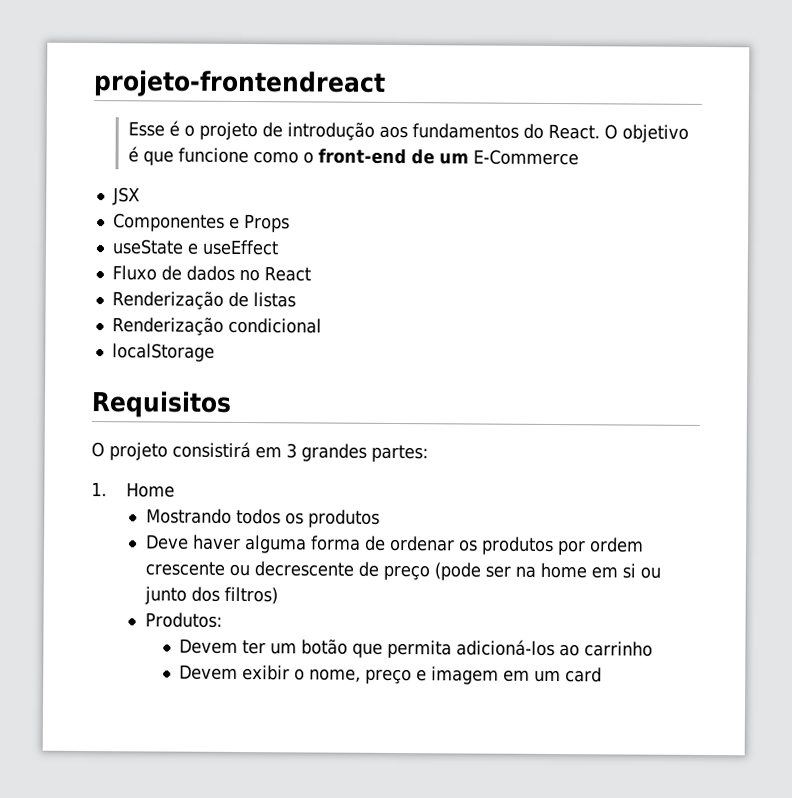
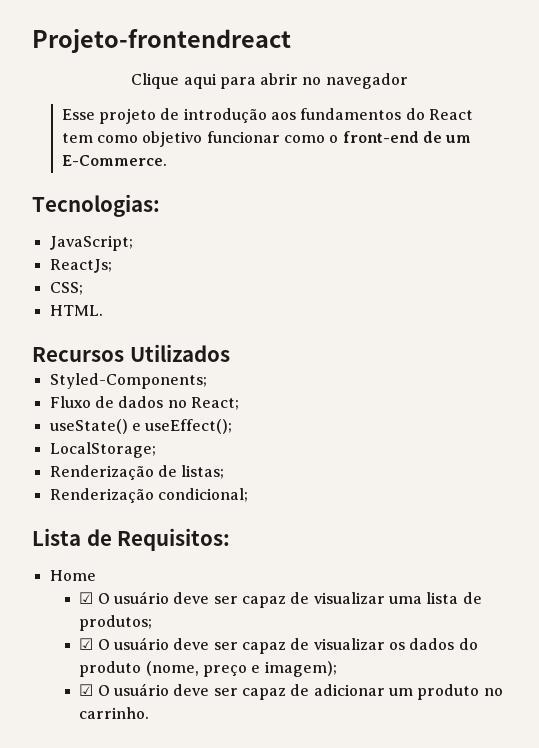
- projeto-frontendreact
+ Projeto-frontendreact
+ Clique aqui para abrir no navegador
- Esse é o projeto de introdução aos fundamentos do React. O objetivo é que funcione como o front-end de um E-Commerce
- JSX
- Componentes e Props
- useState e useEffect
+ Esse projeto de introdução aos fundamentos do React tem como objetivo funcionar como o front-end de um E-Commerce.
+ Tecnologias:
+ JavaScript;
+ ReactJs;
+ CSS;
+ HTML.
+ Recursos Utilizados
+ Styled-Components;
- Fluxo de dados no React
+ Fluxo de dados no React;
+ useState() e useEffect();
+ LocalStorage;
- Renderização de listas
- Renderização condicional
- localStorage
- Requisitos
- O projeto consistirá em 3 grandes partes:
- 1. Home
- Mostrando todos os produtos
- Deve haver alguma forma de ordenar os produtos por ordem crescente ou decrescente de preço (pode ser na home em si ou junto dos filtros)
- Produtos:
- Devem ter um botão que permita adicioná-los ao carrinho
- Devem exibir o nome, preço e imagem em um card
+ Renderização de listas;
+ Renderização condicional;
+ Lista de Requisitos:
+ Home
+ ☑ O usuário deve ser capaz de visualizar uma lista de produtos;
+ ☑ O usuário deve ser capaz de visualizar os dados do produto (nome, preço e imagem);
+ ☑ O usuário deve ser capaz de adicionar um produto no carrinho.

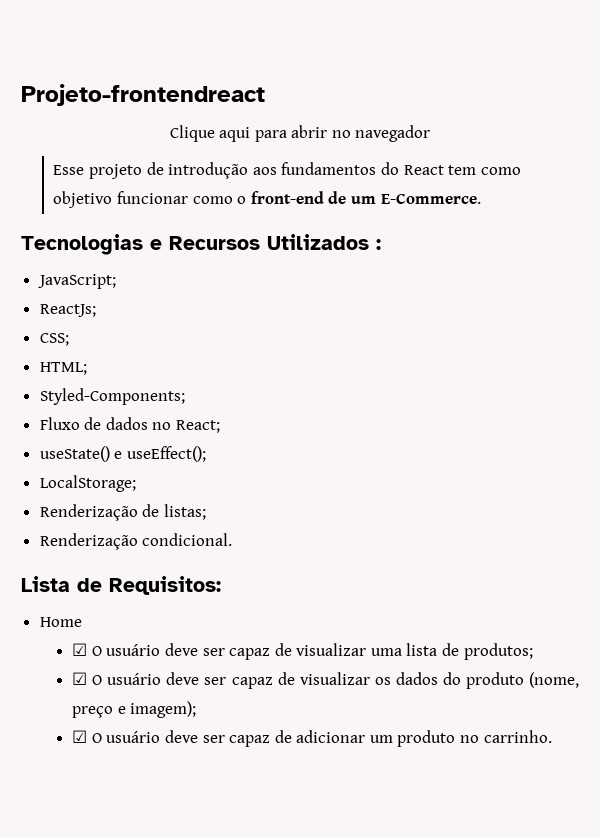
- Tecnologias:
+ Tecnologias e Recursos Utilizados :
- HTML.
- Recursos Utilizados
+ HTML;
- Renderização condicional;
+ Renderização condicional.

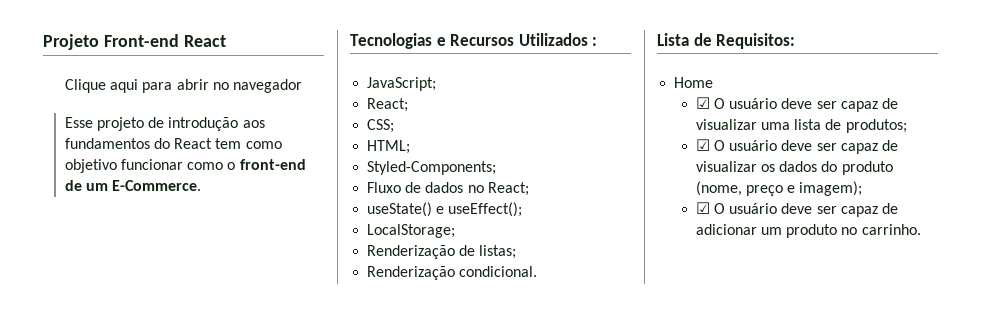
- Projeto-frontendreact
+ Projeto Front-end React
  JavaScript;
- ReactJs;
+ React;

